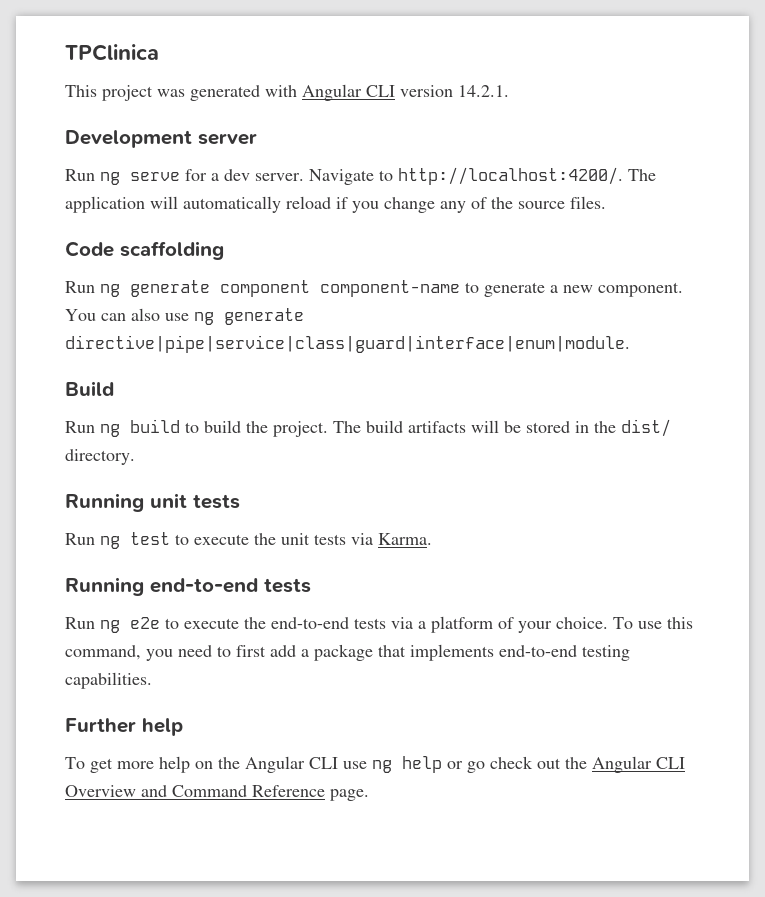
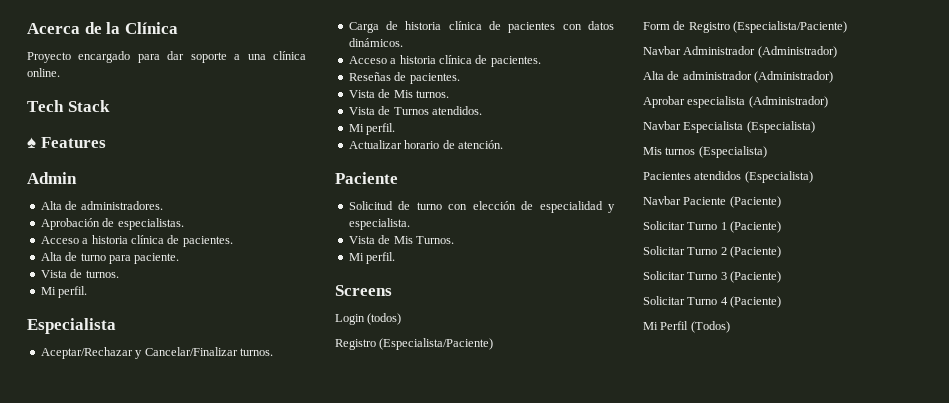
- TPClinica
- This project was generated with Angular CLI version 14.2.1.
- Development server
- Run ng serve for a dev server. Navigate to http://localhost:4200/. The application will automatically reload if you change any of the source files.
- Code scaffolding
- Run ng generate component component-name to generate a new component. You can also use ng generate directive|pipe|service|class|guard|interface|enum|module.
- Build
- Run ng build to build the project. The build artifacts will be stored in the dist/ directory.
- Running unit tests
- Run ng test to execute the unit tests via Karma.
- Running end-to-end tests
- Run ng e2e to execute the end-to-end tests via a platform of your choice. To use this command, you need to first add a package that implements end-to-end testing capabilities.
- Further help
- To get more help on the Angular CLI use ng help or go check out the Angular CLI Overview and Command Reference page.
+ Acerca de la Clínica
+ Proyecto encargado para dar soporte a una clínica online.
+ Tech Stack
+ ♠ Features
+ Admin
+ Alta de administradores.
+ Aprobación de especialistas.
+ Acceso a historia clínica de pacientes.
+ Alta de turno para paciente.
+ Vista de turnos.
+ Mi perfil.
+ Especialista
+ Aceptar/Rechazar y Cancelar/Finalizar turnos.
+ Carga de historia clínica de pacientes con datos dinámicos.
+ Acceso a historia clínica de pacientes.
+ Reseñas de pacientes.
+ Vista de Mis turnos.
+ Vista de Turnos atendidos.
+ Mi perfil.
+ Actualizar horario de atención.
+ Paciente
+ Solicitud de turno con elección de especialidad y especialista.
+ Vista de Mis Turnos.
+ Mi perfil.
+ Screens
+ Login (todos)
+ Registro (Especialista/Paciente)
+ Form de Registro (Especialista/Paciente)
+ Navbar Administrador (Administrador)
+ Alta de administrador (Administrador)
+ Aprobar especialista (Administrador)
+ Navbar Especialista (Especialista)
+ Mis turnos (Especialista)
+ Pacientes atendidos (Especialista)
+ Navbar Paciente (Paciente)
+ Solicitar Turno 1 (Paciente)
+ Solicitar Turno 2 (Paciente)
+ Solicitar Turno 3 (Paciente)
+ Solicitar Turno 4 (Paciente)
+ Mi Perfil (Todos)

